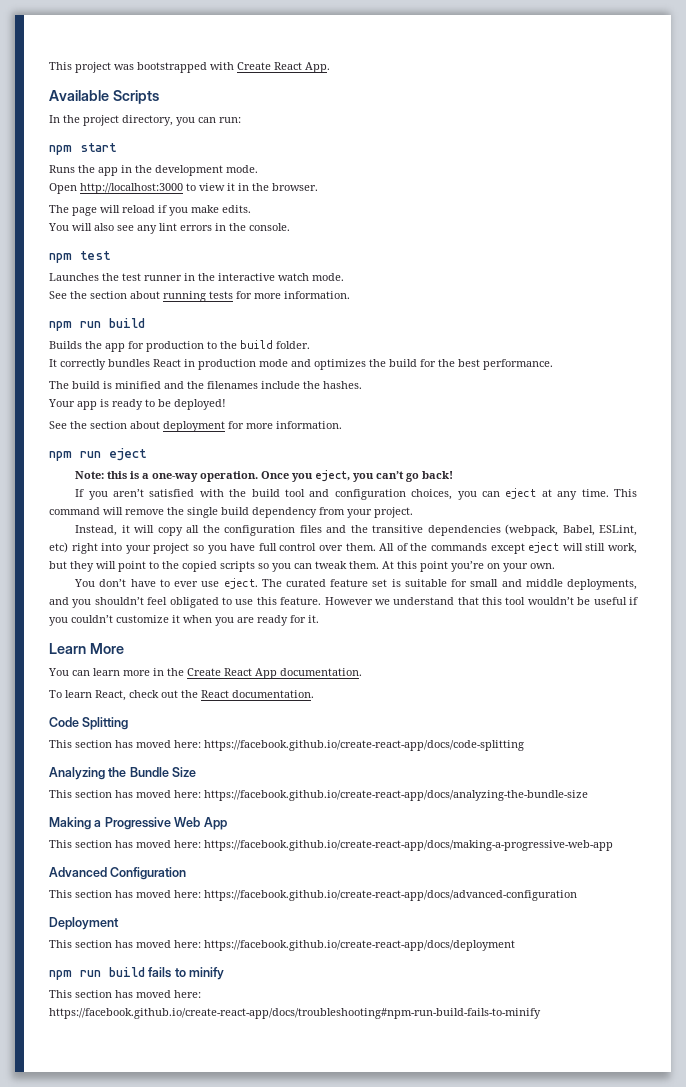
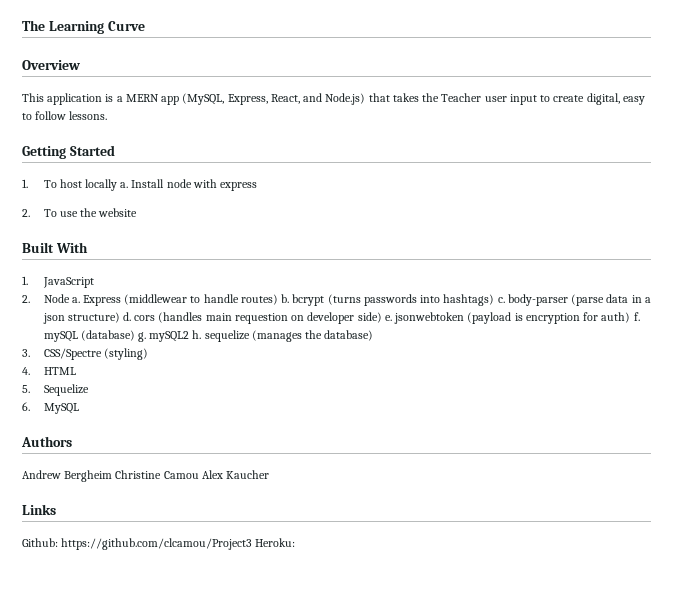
- This project was bootstrapped with Create React App.
- Available Scripts
- In the project directory, you can run:
- npm start
- Runs the app in the development mode.
- Open http://localhost:3000 to view it in the browser.
- The page will reload if you make edits.
- You will also see any lint errors in the console.
- npm test
- Launches the test runner in the interactive watch mode.
- See the section about running tests for more information.
- npm run build
- Builds the app for production to the build folder.
- It correctly bundles React in production mode and optimizes the build for the best performance.
- The build is minified and the filenames include the hashes.
- Your app is ready to be deployed!
- See the section about deployment for more information.
- npm run eject
- Note: this is a one-way operation. Once you eject, you can’t go back!
- If you aren’t satisfied with the build tool and configuration choices, you can eject at any time. This command will remove the single build dependency from your project.
- Instead, it will copy all the configuration files and the transitive dependencies (webpack, Babel, ESLint, etc) right into your project so you have full control over them. All of the commands except eject will still work, but they will point to the copied scripts so you can tweak them. At this point you’re on your own.
- You don’t have to ever use eject. The curated feature set is suitable for small and middle deployments, and you shouldn’t feel obligated to use this feature. However we understand that this tool wouldn’t be useful if you couldn’t customize it when you are ready for it.
- Learn More
- You can learn more in the Create React App documentation.
- To learn React, check out the React documentation.
- Code Splitting
- This section has moved here: https://facebook.github.io/create-react-app/docs/code-splitting
- Analyzing the Bundle Size
- This section has moved here: https://facebook.github.io/create-react-app/docs/analyzing-the-bundle-size
- Making a Progressive Web App
- This section has moved here: https://facebook.github.io/create-react-app/docs/making-a-progressive-web-app
- Advanced Configuration
- This section has moved here: https://facebook.github.io/create-react-app/docs/advanced-configuration
- Deployment
- This section has moved here: https://facebook.github.io/create-react-app/docs/deployment
- npm run build fails to minify
- This section has moved here: https://facebook.github.io/create-react-app/docs/troubleshooting#npm-run-build-fails-to-minify
+ The Learning Curve
+ Overview
+ This application is a MERN app (MySQL, Express, React, and Node.js) that takes the Teacher user input to create digital, easy to follow lessons.
+ Getting Started
+ 1. To host locally a. Install node with express
+ 2. To use the website
+ Built With
+ 1. JavaScript
+ 2. Node a. Express (middlewear to handle routes) b. bcrypt (turns passwords into hashtags) c. body-parser (parse data in a json structure) d. cors (handles main requestion on developer side) e. jsonwebtoken (payload is encryption for auth) f. mySQL (database) g. mySQL2 h. sequelize (manages the database)
+ 3. CSS/Spectre (styling)
+ 4. HTML
+ 5. Sequelize
+ 6. MySQL
+ Authors
+ Andrew Bergheim Christine Camou Alex Kaucher
+ Links
+ Github: https://github.com/clcamou/Project3 Heroku:

